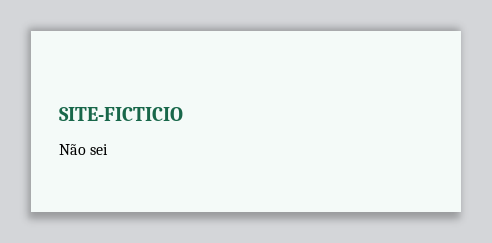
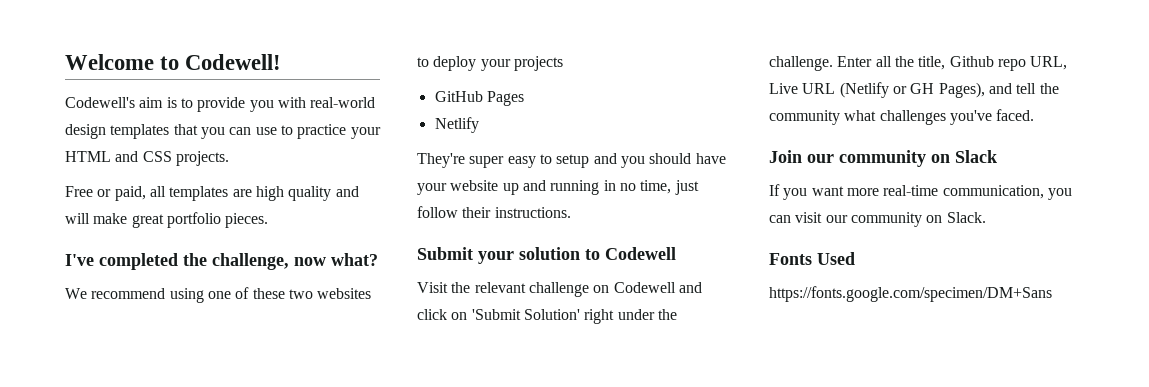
- SITE-FICTICIO
- Não sei
+ Welcome to Codewell!
+ Codewell's aim is to provide you with real-world design templates that you can use to practice your HTML and CSS projects.
+ Free or paid, all templates are high quality and will make great portfolio pieces.
+ I've completed the challenge, now what?
+ We recommend using one of these two websites to deploy your projects
+ GitHub Pages
+ Netlify
+ They're super easy to setup and you should have your website up and running in no time, just follow their instructions.
+ Submit your solution to Codewell
+ Visit the relevant challenge on Codewell and click on 'Submit Solution' right under the challenge. Enter all the title, Github repo URL, Live URL (Netlify or GH Pages), and tell the community what challenges you've faced.
+ Join our community on Slack
+ If you want more real-time communication, you can visit our community on Slack.
+ Fonts Used
+ https://fonts.google.com/specimen/DM+Sans

